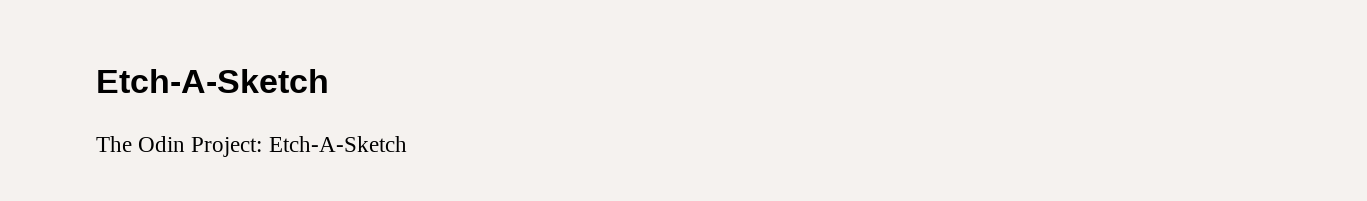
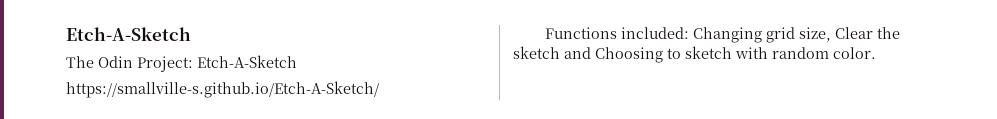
+ https://smallville-s.github.io/Etch-A-Sketch/
+ Functions included: Changing grid size, Clear the sketch and Choosing to sketch with random color.

